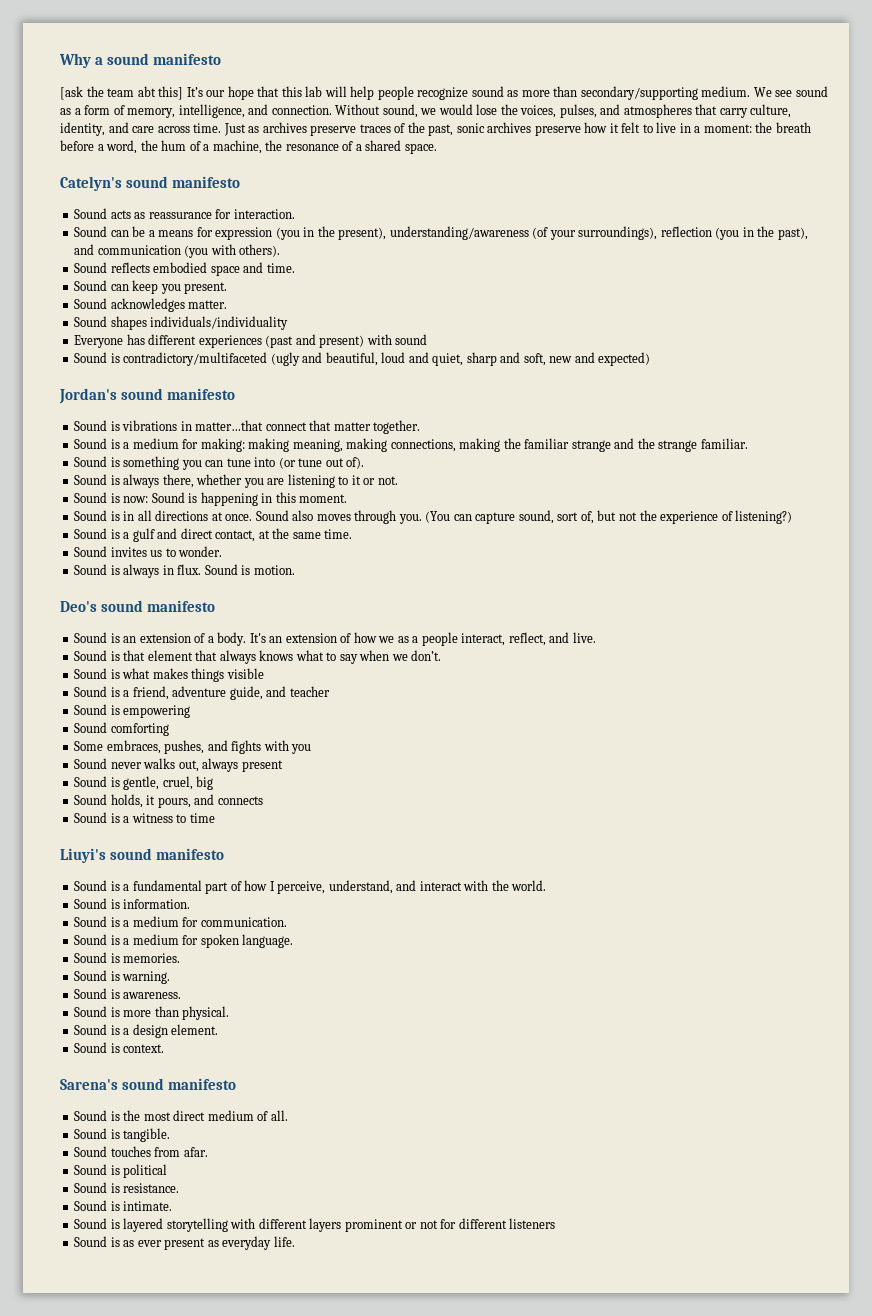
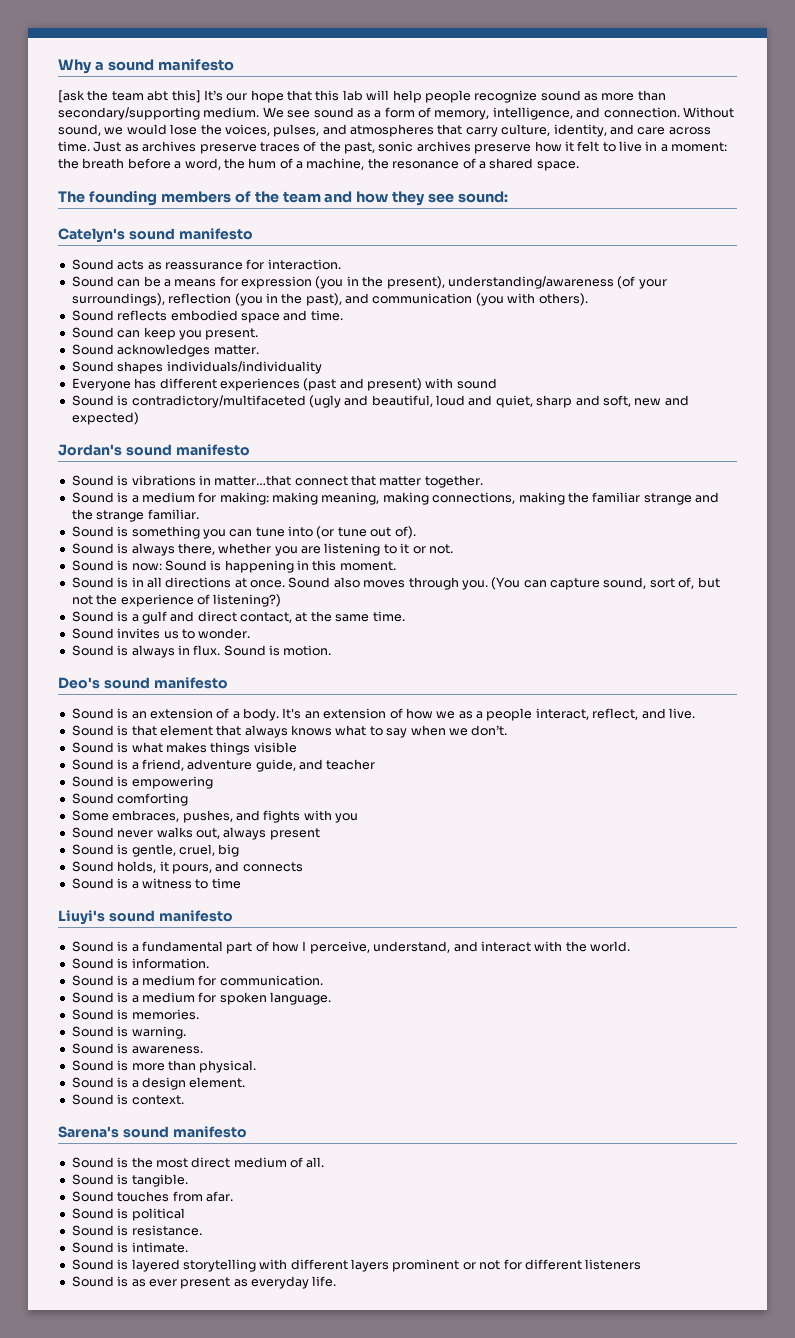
+ The founding members of the team and how they see sound:

